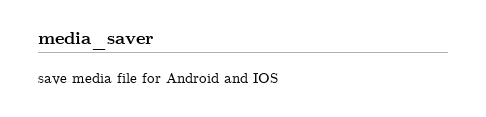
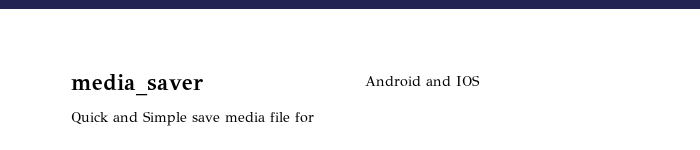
- save media file for Android and IOS
+ Quick and Simple save media file for Android and IOS

